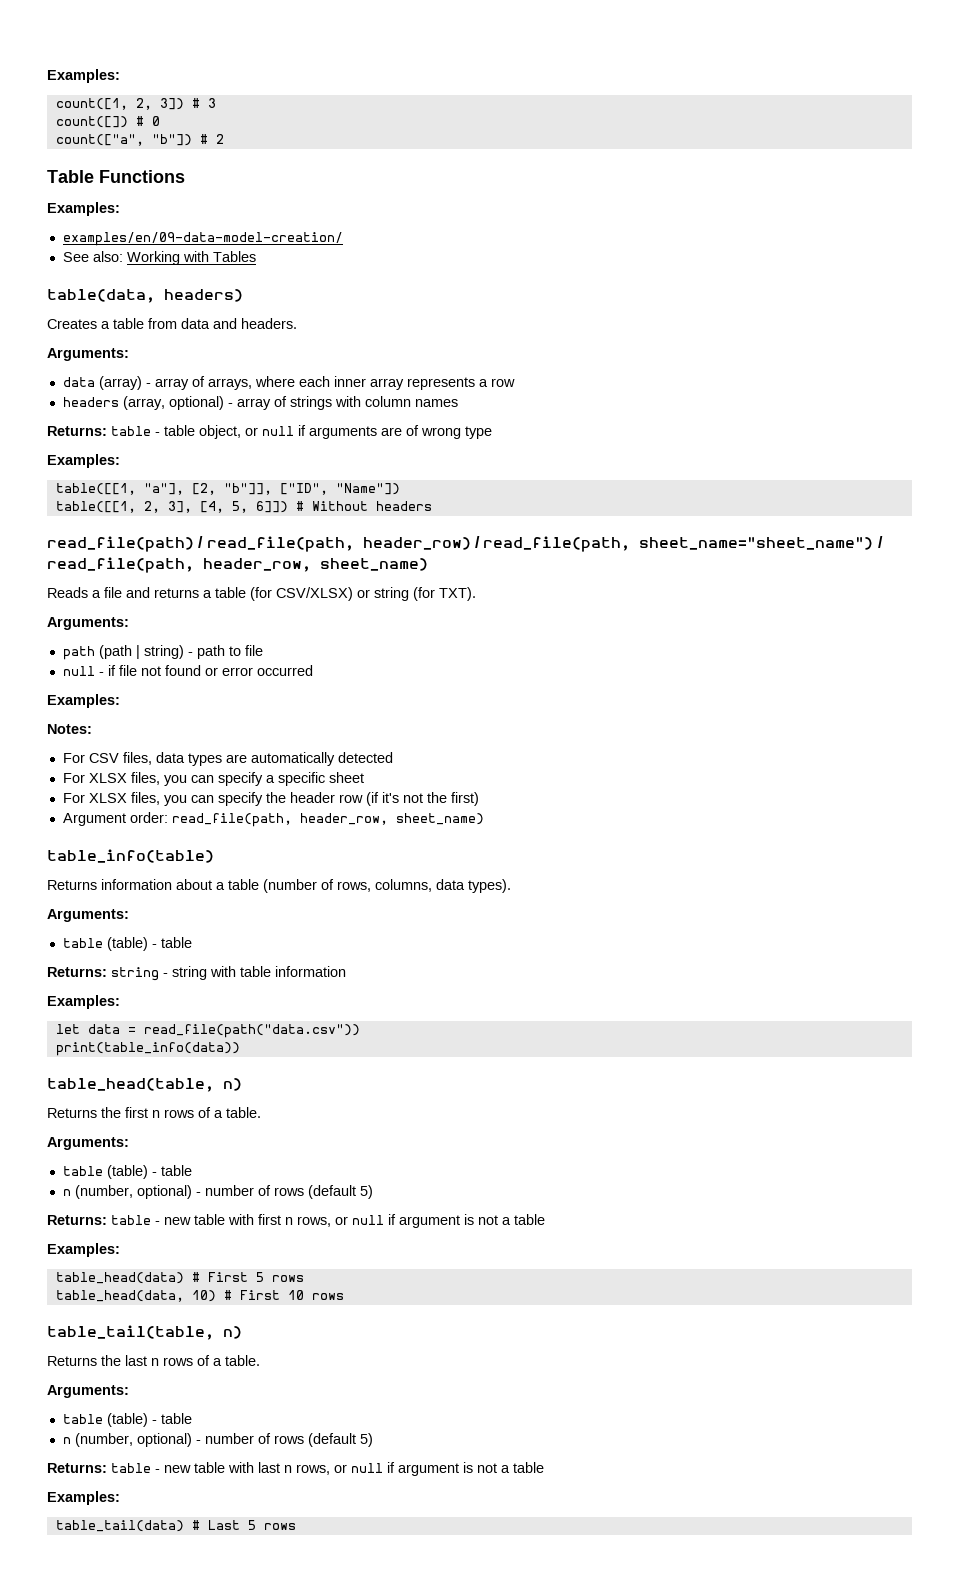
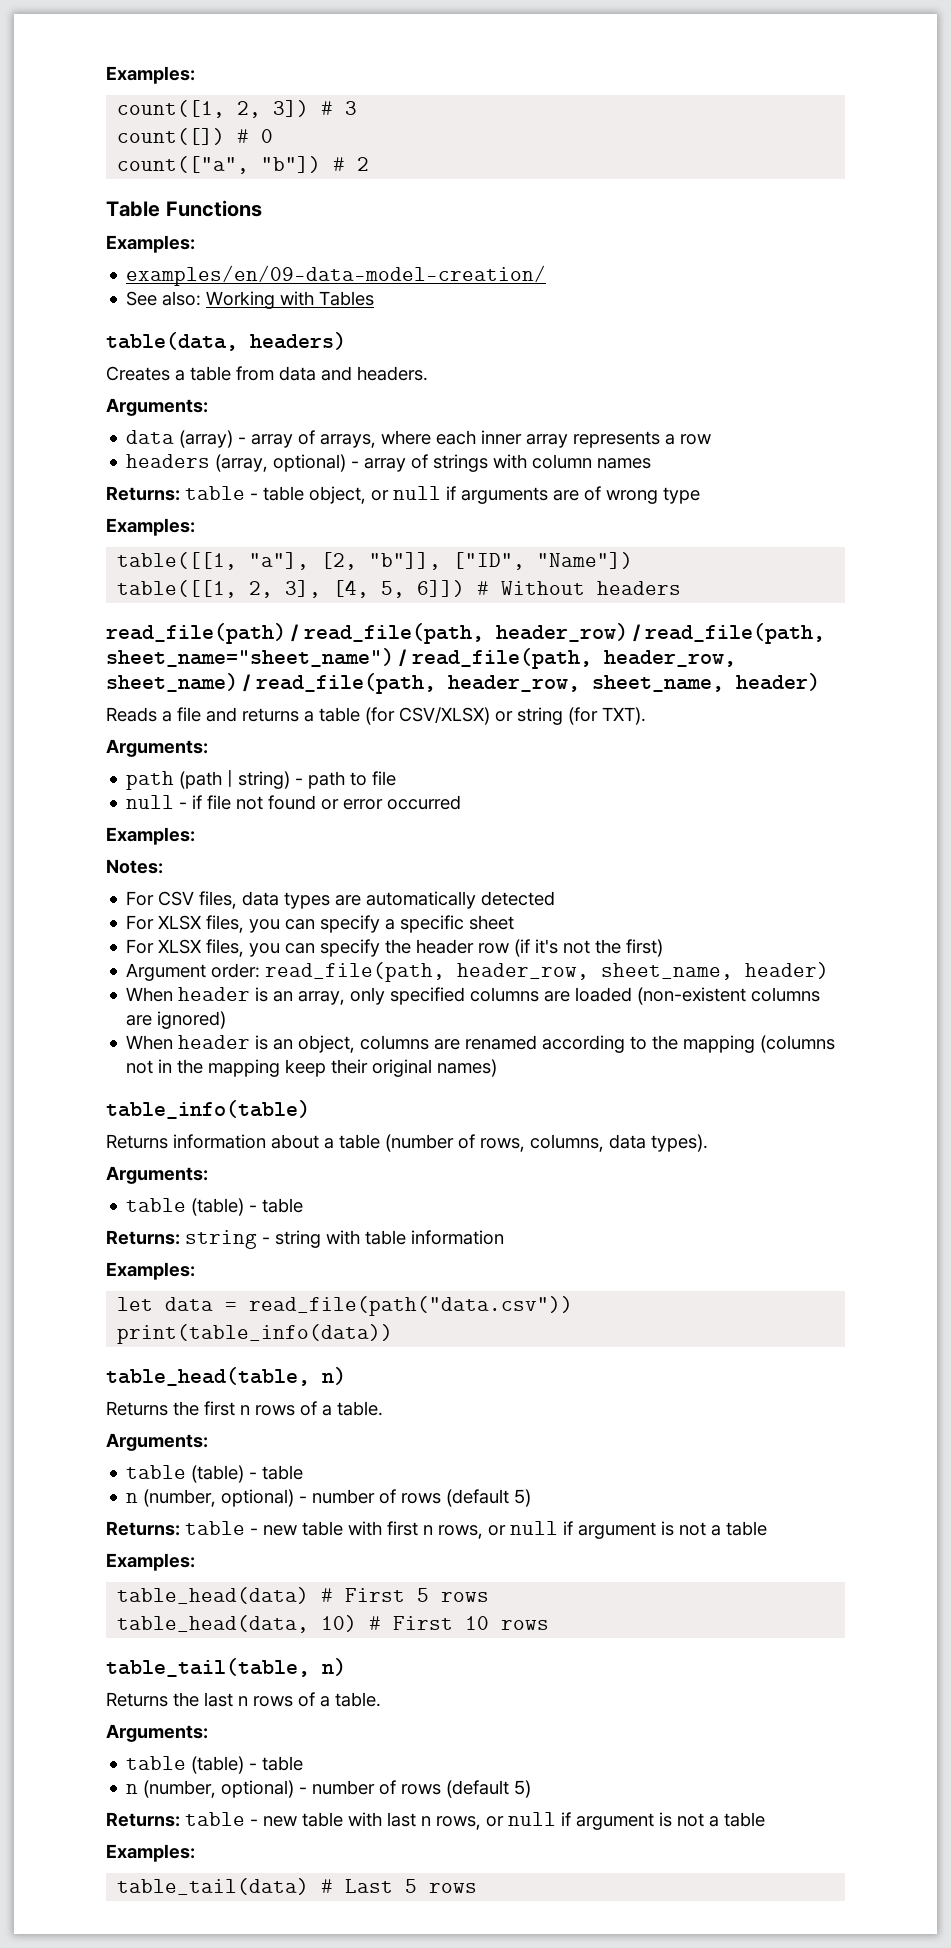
- read_file(path) / read_file(path, header_row) / read_file(path, sheet_name="sheet_name") / read_file(path, header_row, sheet_name)
+ read_file(path) / read_file(path, header_row) / read_file(path, sheet_name="sheet_name") / read_file(path, header_row, sheet_name) / read_file(path, header_row, sheet_name, header)
- Argument order: read_file(path, header_row, sheet_name)
+ Argument order: read_file(path, header_row, sheet_name, header)
+ When header is an array, only specified columns are loaded (non-existent columns are ignored)
+ When header is an object, columns are renamed according to the mapping (columns not in the mapping keep their original names)

